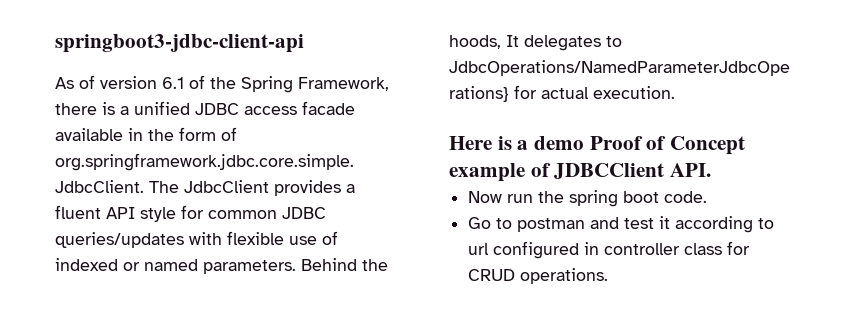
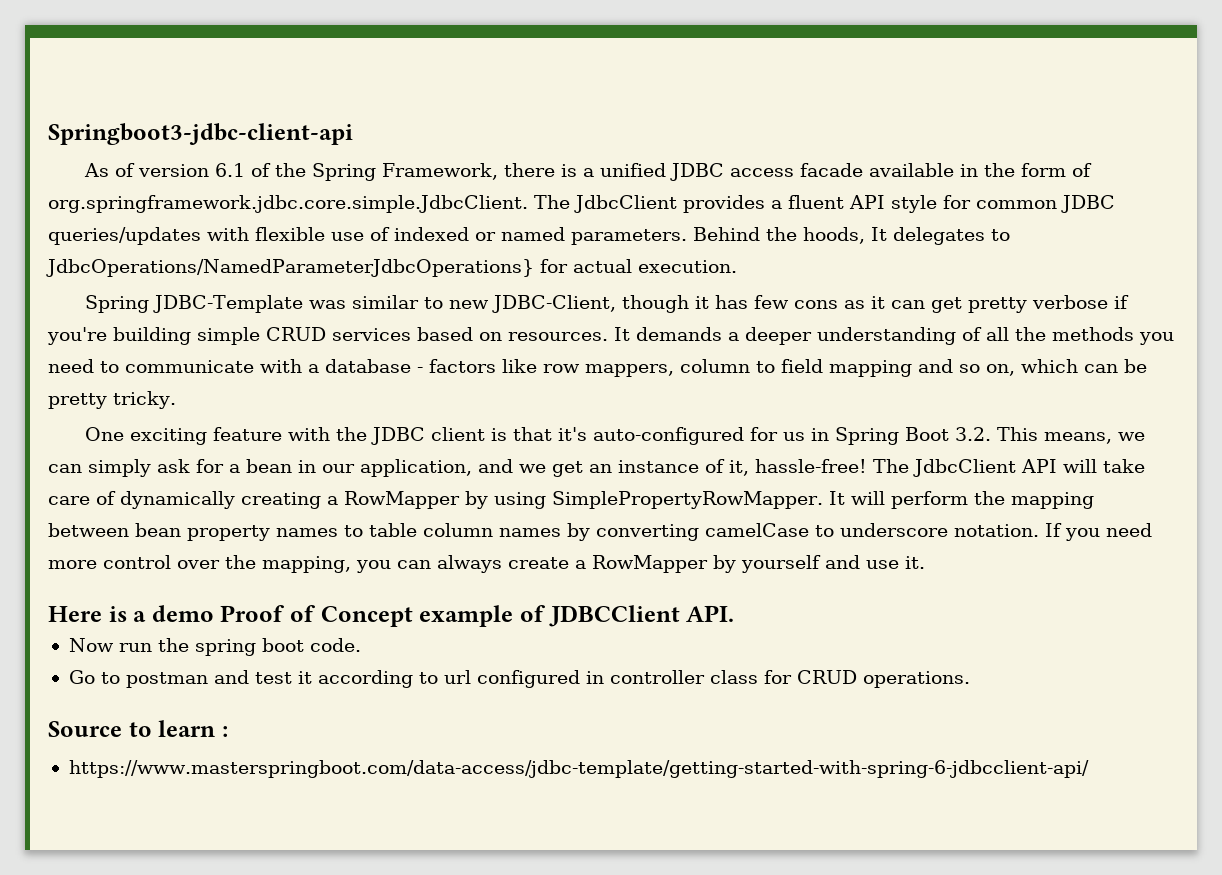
- springboot3-jdbc-client-api
+ Springboot3-jdbc-client-api
+ Spring JDBC-Template was similar to new JDBC-Client, though it has few cons as it can get pretty verbose if you're building simple CRUD services based on resources. It demands a deeper understanding of all the methods you need to communicate with a database - factors like row mappers, column to field mapping and so on, which can be pretty tricky.
+ One exciting feature with the JDBC client is that it's auto-configured for us in Spring Boot 3.2. This means, we can simply ask for a bean in our application, and we get an instance of it, hassle-free! The JdbcClient API will take care of dynamically creating a RowMapper by using SimplePropertyRowMapper. It will perform the mapping between bean property names to table column names by converting camelCase to underscore notation. If you need more control over the mapping, you can always create a RowMapper by yourself and use it.
+ Source to learn :
+ https://www.masterspringboot.com/data-access/jdbc-template/getting-started-with-spring-6-jdbcclient-api/

